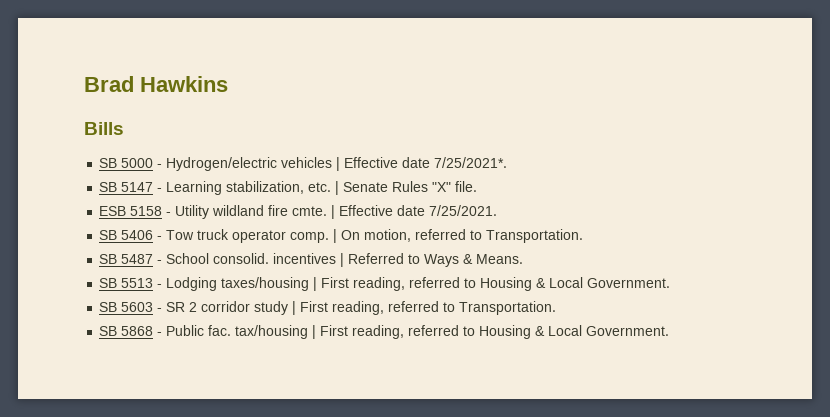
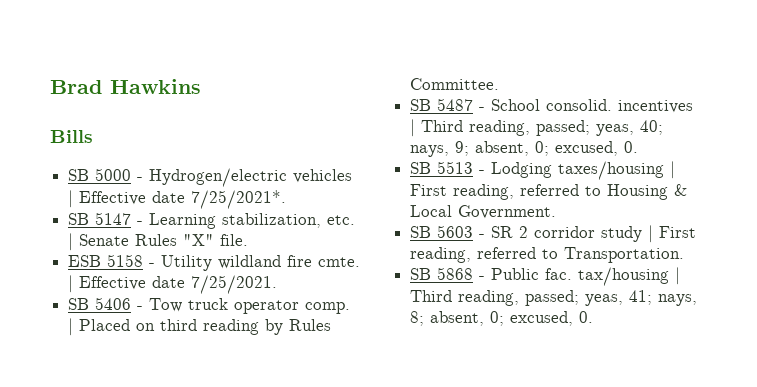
- | On motion, referred to Transportation.
+ | Placed on third reading by Rules Committee.
- SB 5487 - School consolid. incentives | Referred to Ways & Means.
+ SB 5487 - School consolid. incentives | Third reading, passed; yeas, 40; nays, 9; absent, 0; excused, 0.
- SB 5868 - Public fac. tax/housing | First reading, referred to Housing & Local Government.
+ SB 5868 - Public fac. tax/housing | Third reading, passed; yeas, 41; nays, 8; absent, 0; excused, 0.

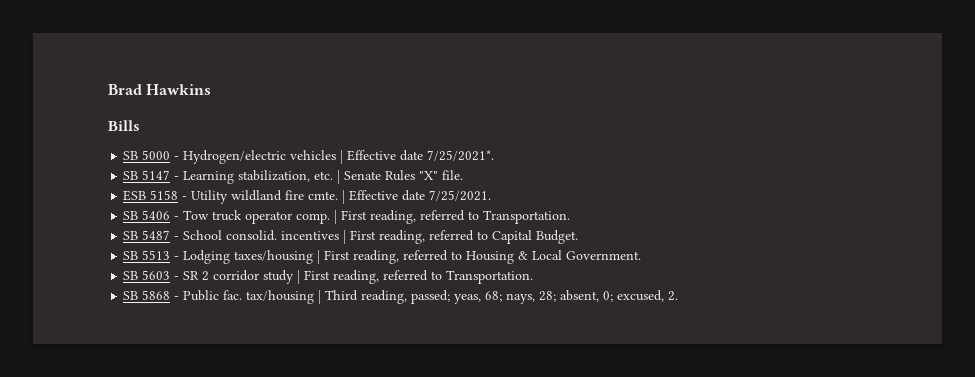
- SB 5406 - Tow truck operator comp. | Placed on third reading by Rules Committee.
+ SB 5406 - Tow truck operator comp. | First reading, referred to Transportation.
- SB 5487 - School consolid. incentives | Third reading, passed; yeas, 40; nays, 9; absent, 0; excused, 0.
+ SB 5487 - School consolid. incentives | First reading, referred to Capital Budget.
- SB 5868 - Public fac. tax/housing | Third reading, passed; yeas, 41; nays, 8; absent, 0; excused, 0.
+ SB 5868 - Public fac. tax/housing | Third reading, passed; yeas, 68; nays, 28; absent, 0; excused, 2.

